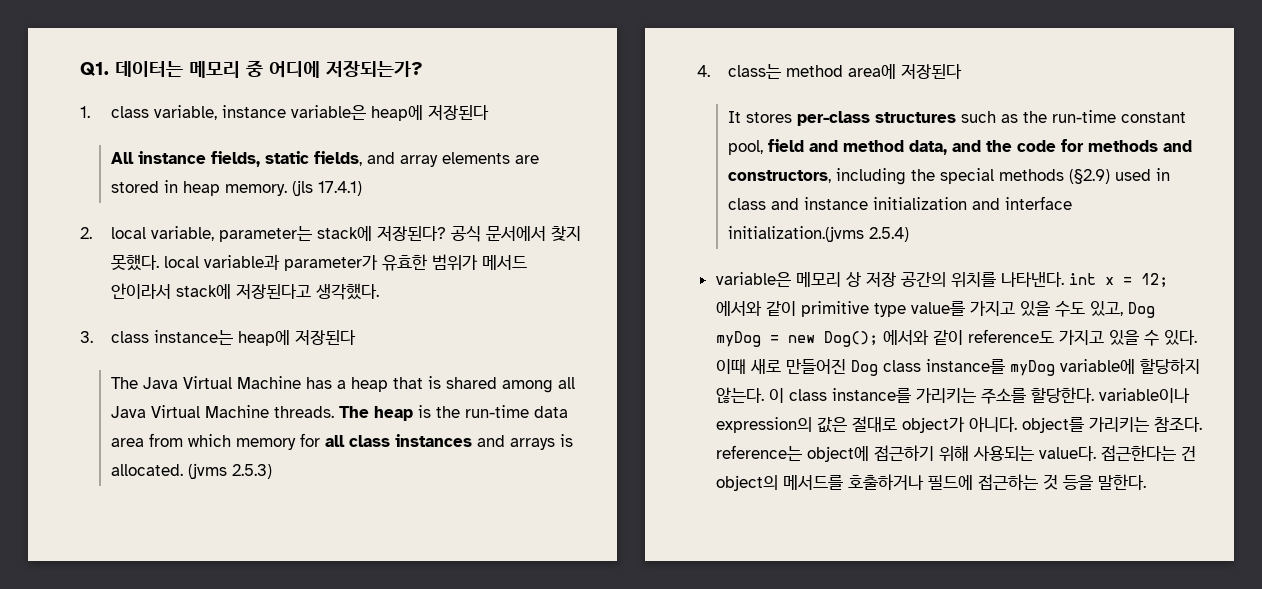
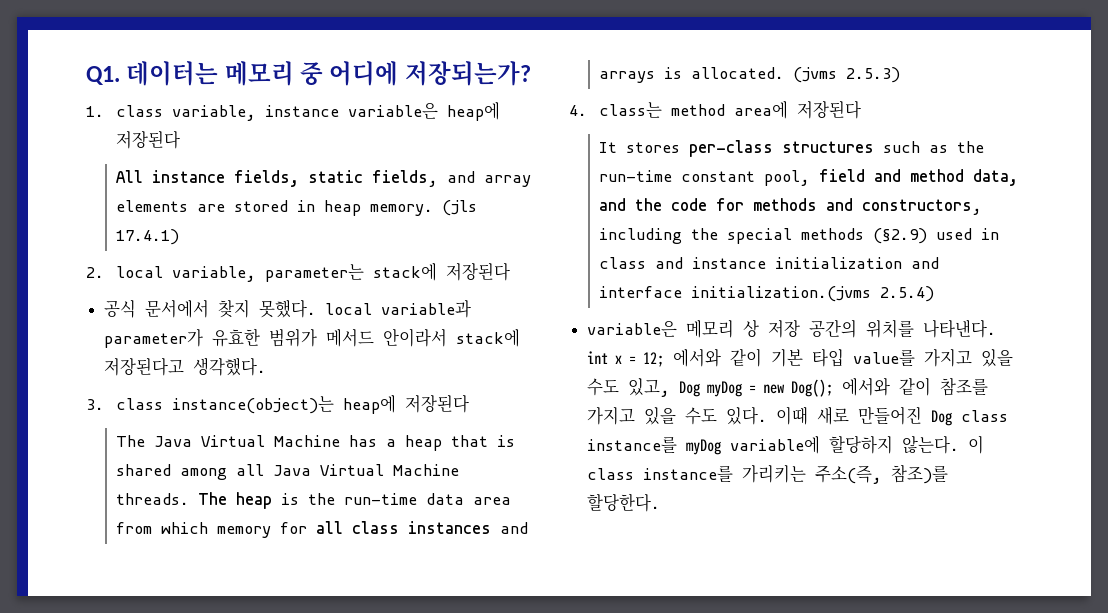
- 2. local variable, parameter는 stack에 저장된다? 공식 문서에서 찾지 못했다. local variable과 parameter가 유효한 범위가 메서드 안이라서 stack에 저장된다고 생각했다.
+ 2. local variable, parameter는 stack에 저장된다
+ 공식 문서에서 찾지 못했다. local variable과 parameter가 유효한 범위가 메서드 안이라서 stack에 저장된다고 생각했다.
- 3. class instance는 heap에 저장된다
+ 3. class instance(object)는 heap에 저장된다
- variable은 메모리 상 저장 공간의 위치를 나타낸다. int x = 12; 에서와 같이 primitive type value를 가지고 있을 수도 있고, Dog myDog = new Dog(); 에서와 같이 reference도 가지고 있을 수 있다.
+ variable은 메모리 상 저장 공간의 위치를 나타낸다. int x = 12; 에서와 같이 기본 타입 value를 가지고 있을 수도 있고, Dog myDog = new Dog(); 에서와 같이 참조를 가지고 있을 수도 있다.
- 이 class instance를 가리키는 주소를 할당한다. variable이나 expression의 값은 절대로 object가 아니다. object를 가리키는 참조다. reference는 object에 접근하기 위해 사용되는 value다. 접근한다는 건 object의 메서드를 호출하거나 필드에 접근하는 것 등을 말한다.
+ 이 class instance를 가리키는 주소(즉, 참조)를 할당한다.

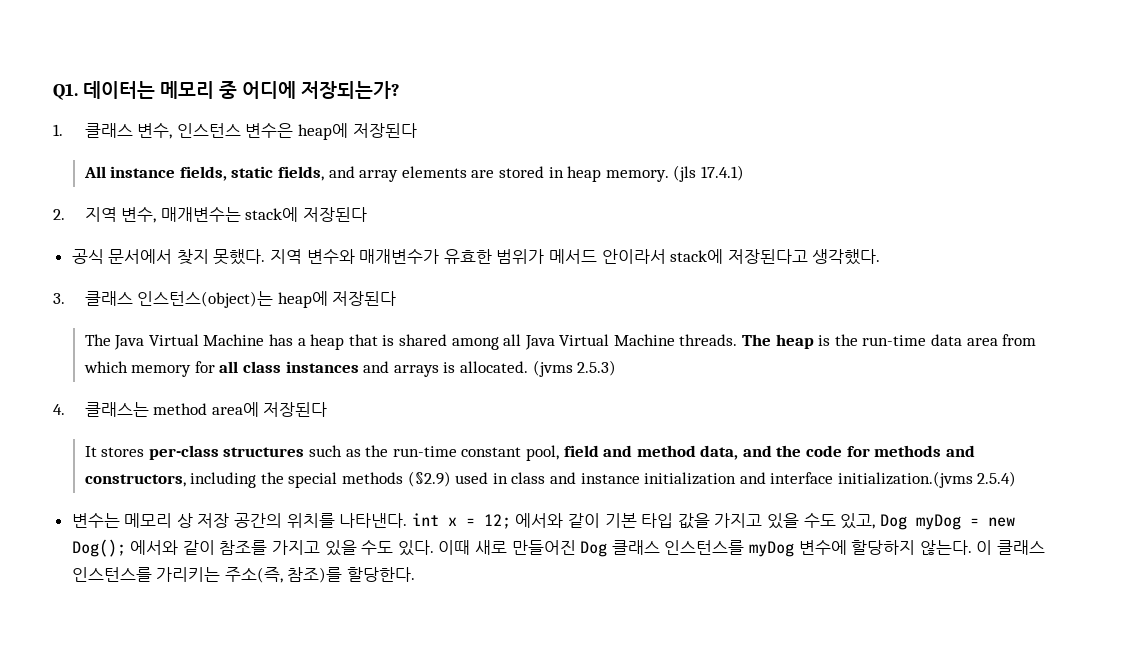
- 1. class variable, instance variable은 heap에 저장된다
+ 1. 클래스 변수, 인스턴스 변수은 heap에 저장된다
- 2. local variable, parameter는 stack에 저장된다
+ 2. 지역 변수, 매개변수는 stack에 저장된다
- 공식 문서에서 찾지 못했다. local variable과 parameter가 유효한 범위가 메서드 안이라서 stack에 저장된다고 생각했다.
+ 공식 문서에서 찾지 못했다. 지역 변수와 매개변수가 유효한 범위가 메서드 안이라서 stack에 저장된다고 생각했다.
- 3. class instance(object)는 heap에 저장된다
+ 3. 클래스 인스턴스(object)는 heap에 저장된다
- 4. class는 method area에 저장된다
+ 4. 클래스는 method area에 저장된다
- variable은 메모리 상 저장 공간의 위치를 나타낸다. int x = 12; 에서와 같이 기본 타입 value를 가지고 있을 수도 있고, Dog myDog = new Dog(); 에서와 같이 참조를 가지고 있을 수도 있다.
+ 변수는 메모리 상 저장 공간의 위치를 나타낸다. int x = 12; 에서와 같이 기본 타입 값을 가지고 있을 수도 있고, Dog myDog = new Dog(); 에서와 같이 참조를 가지고 있을 수도 있다.
- 이때 새로 만들어진 Dog class instance를 myDog variable에 할당하지 않는다.
+ 이때 새로 만들어진 Dog 클래스 인스턴스를 myDog 변수에 할당하지 않는다.
- 이 class instance를 가리키는 주소(즉, 참조)를 할당한다.
+ 이 클래스 인스턴스를 가리키는 주소(즉, 참조)를 할당한다.

